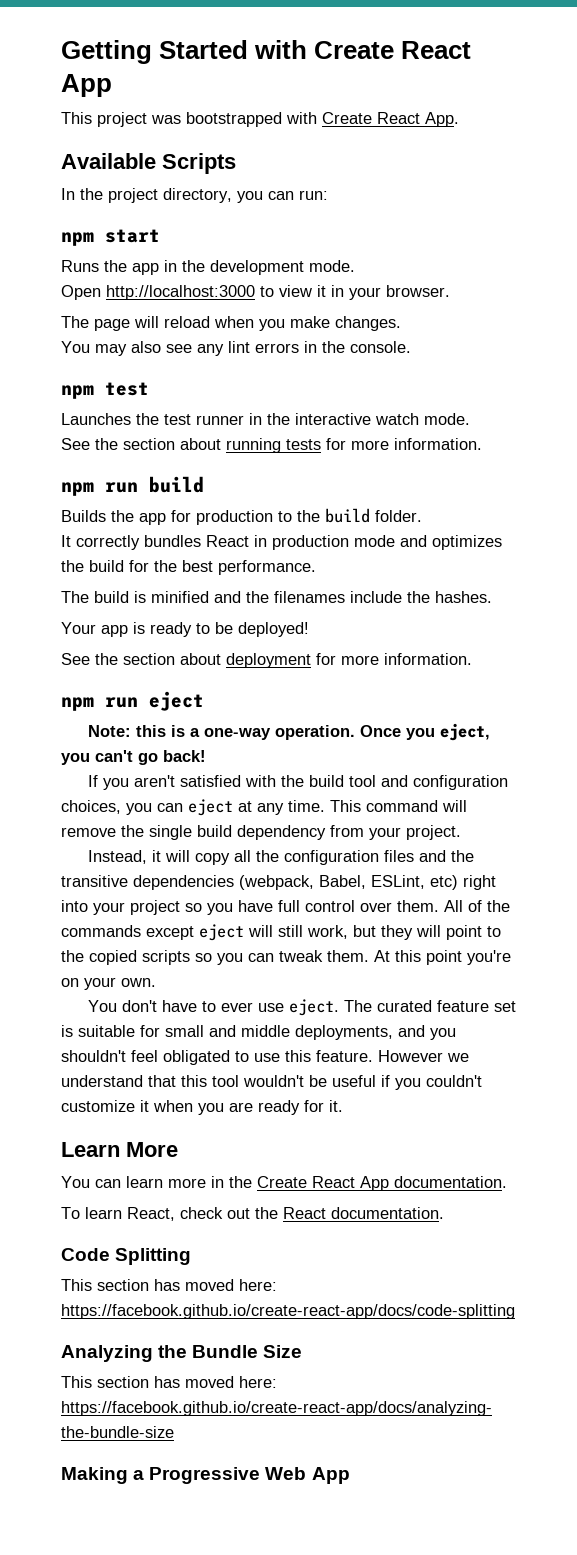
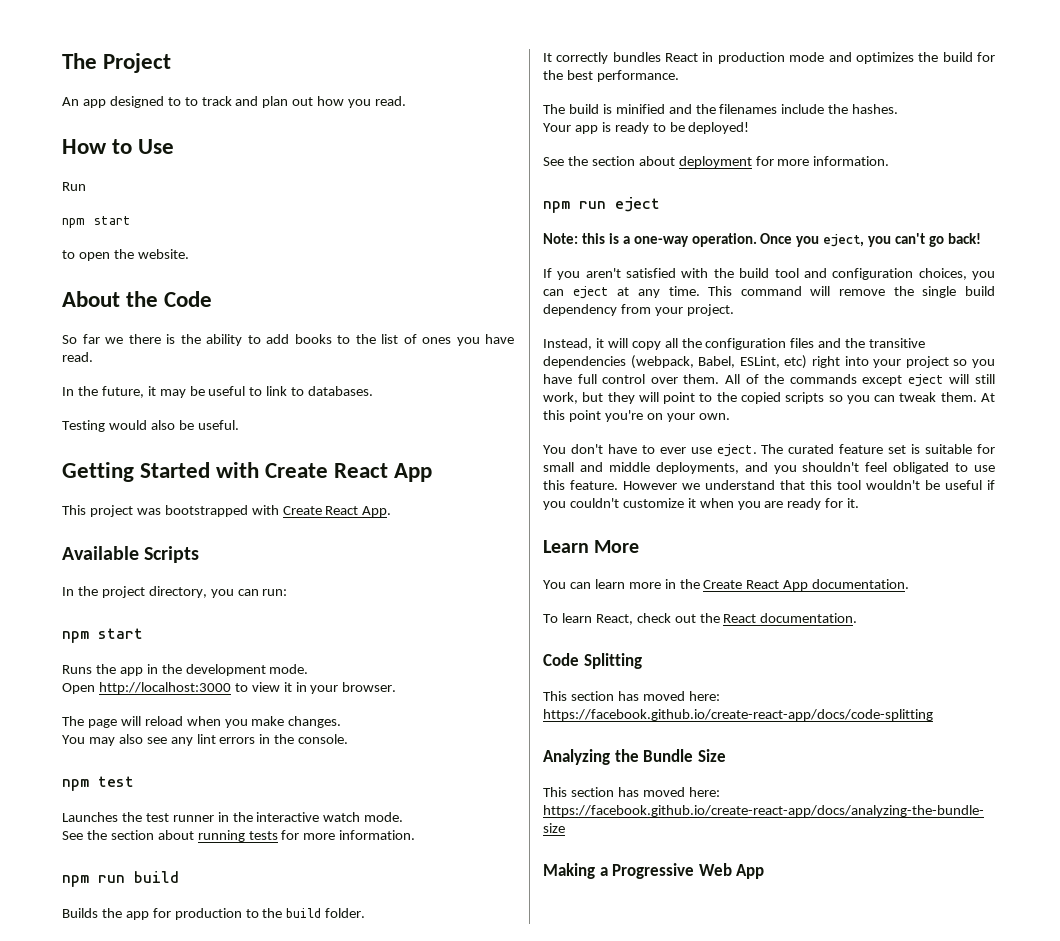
+ The Project
+ An app designed to to track and plan out how you read.
+ How to Use
+ Run
+ npm start
+ to open the website.
+ About the Code
+ So far we there is the ability to add books to the list of ones you have read.
+ In the future, it may be useful to link to databases.
+ Testing would also be useful.

